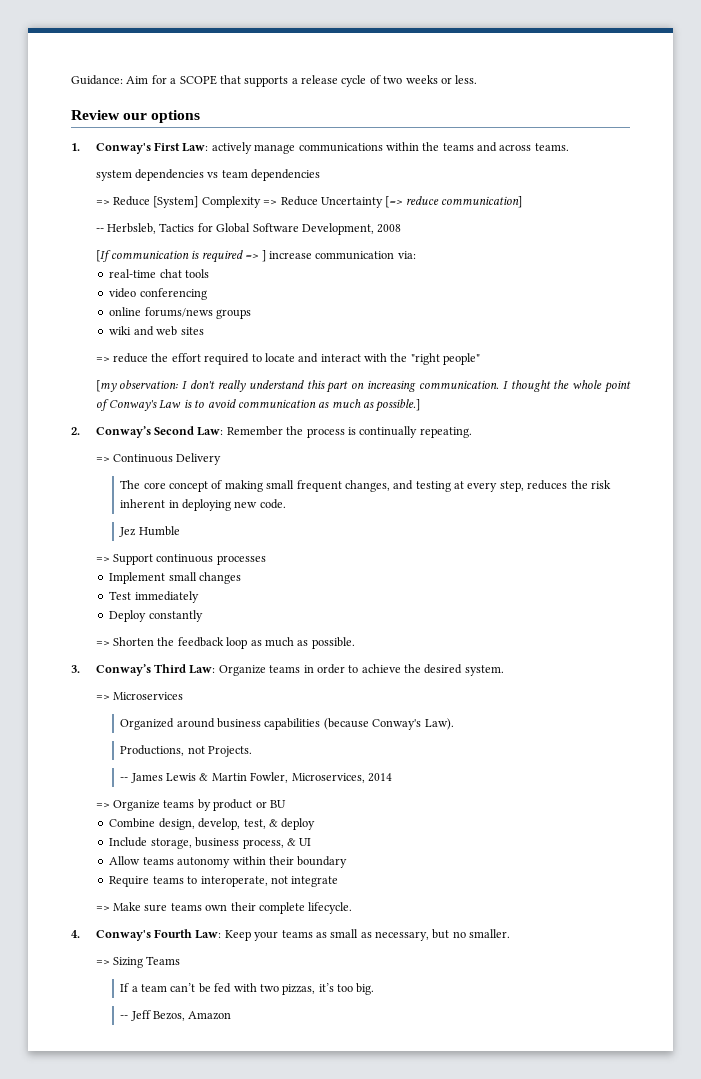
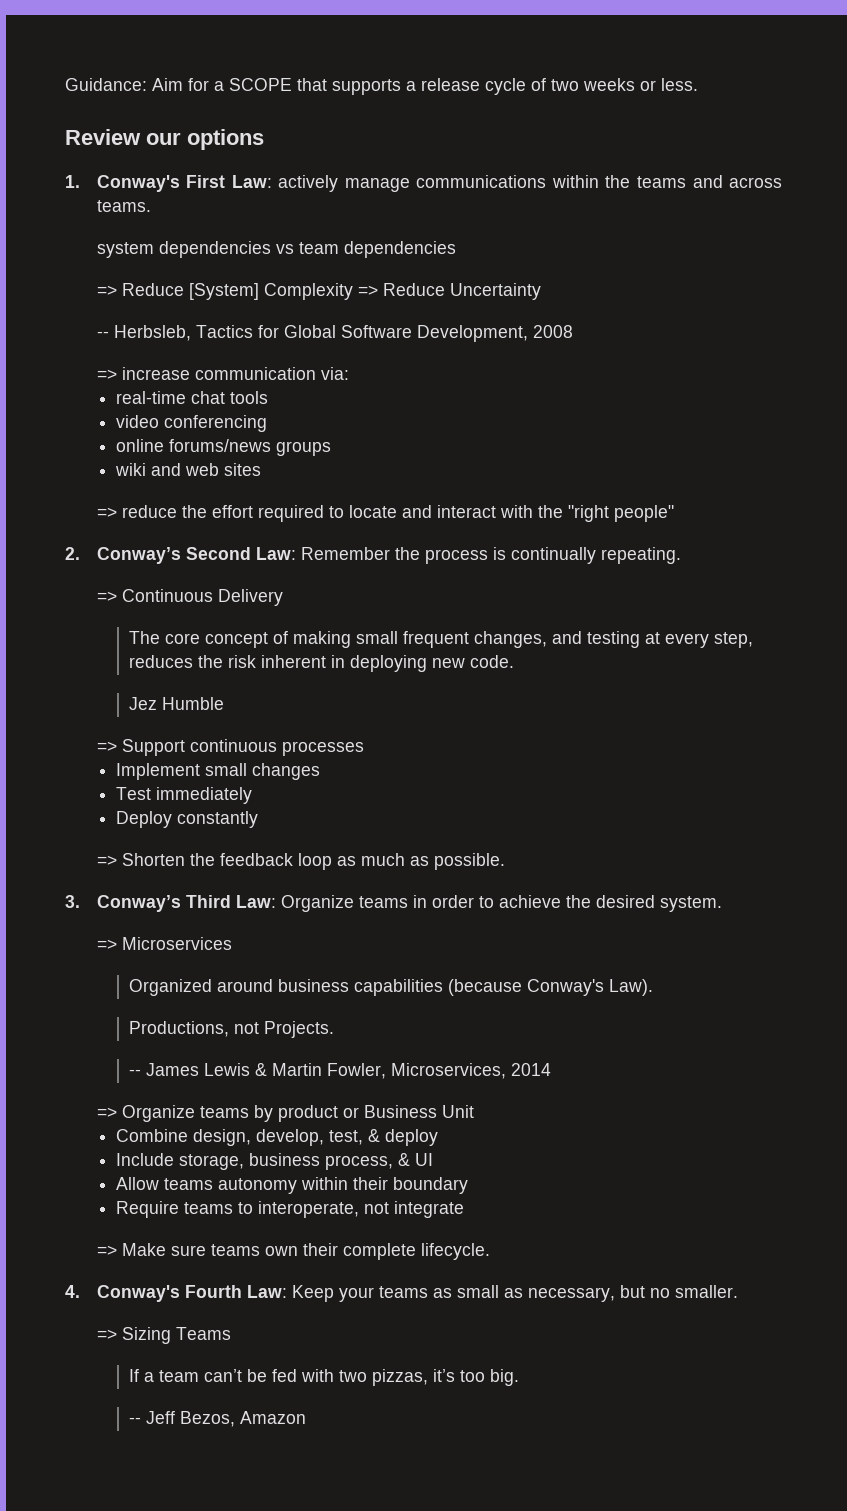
- => Reduce [System] Complexity => Reduce Uncertainty [=> reduce communication]
+ => Reduce [System] Complexity => Reduce Uncertainty
- [If communication is required => ] increase communication via:
+ => increase communication via:
- [my observation: I don't really understand this part on increasing communication. I thought the whole point of Conway's Law is to avoid communication as much as possible.]
- => Organize teams by product or BU
+ => Organize teams by product or Business Unit

